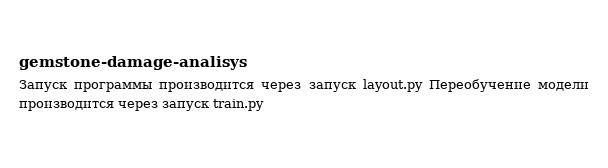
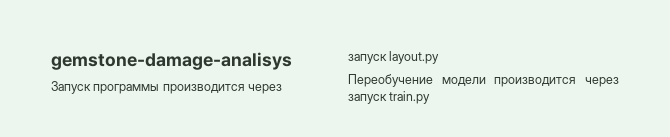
- Запуск программы производится через запуск layout.py Переобучение модели производится через запуск train.py
+ Запуск программы производится через запуск layout.py
+ Переобучение модели производится через запуск train.py

